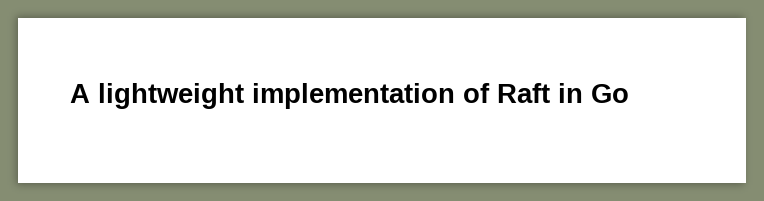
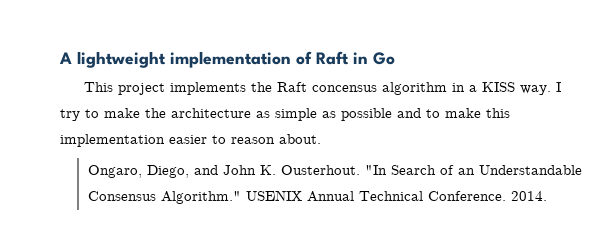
+ This project implements the Raft concensus algorithm in a KISS way. I try to make the architecture as simple as possible and to make this implementation easier to reason about.
+ Ongaro, Diego, and John K. Ousterhout. "In Search of an Understandable Consensus Algorithm." USENIX Annual Technical Conference. 2014.

